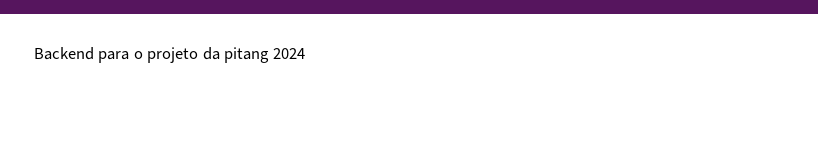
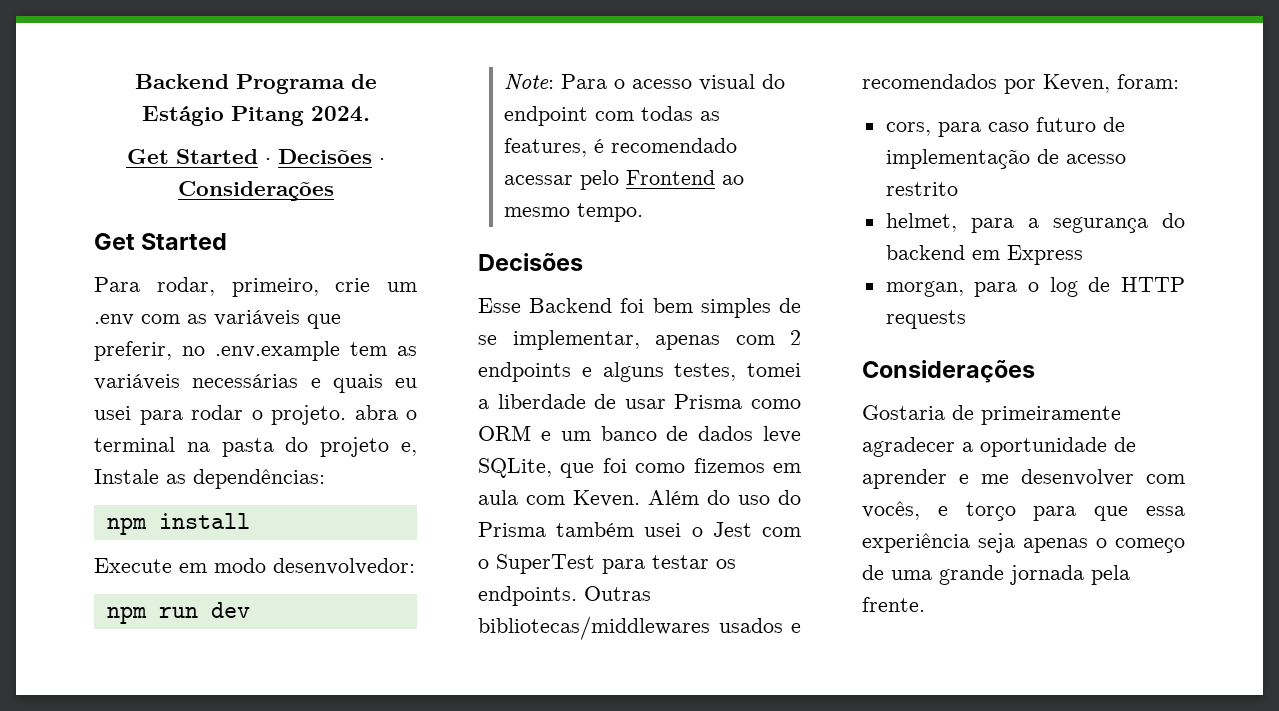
- Backend para o projeto da pitang 2024
+ Backend Programa de Estágio Pitang 2024.
+ Get Started · Decisões · Considerações
+ Get Started
+ Para rodar, primeiro, crie um .env com as variáveis que preferir, no .env.example tem as variáveis necessárias e quais eu usei para rodar o projeto. abra o terminal na pasta do projeto e, Instale as dependências:
+ npm install
+ Execute em modo desenvolvedor:
+ npm run dev
+ Note: Para o acesso visual do endpoint com todas as features, é recomendado acessar pelo Frontend ao mesmo tempo.
+ Decisões
+ Esse Backend foi bem simples de se implementar, apenas com 2 endpoints e alguns testes, tomei a liberdade de usar Prisma como ORM e um banco de dados leve SQLite, que foi como fizemos em aula com Keven. Além do uso do Prisma também usei o Jest com o SuperTest para testar os endpoints. Outras bibliotecas/middlewares usados e recomendados por Keven, foram:
+ cors, para caso futuro de implementação de acesso restrito
+ helmet, para a segurança do backend em Express
+ morgan, para o log de HTTP requests
+ Considerações
+ Gostaria de primeiramente agradecer a oportunidade de aprender e me desenvolver com vocês, e torço para que essa experiência seja apenas o começo de uma grande jornada pela frente.

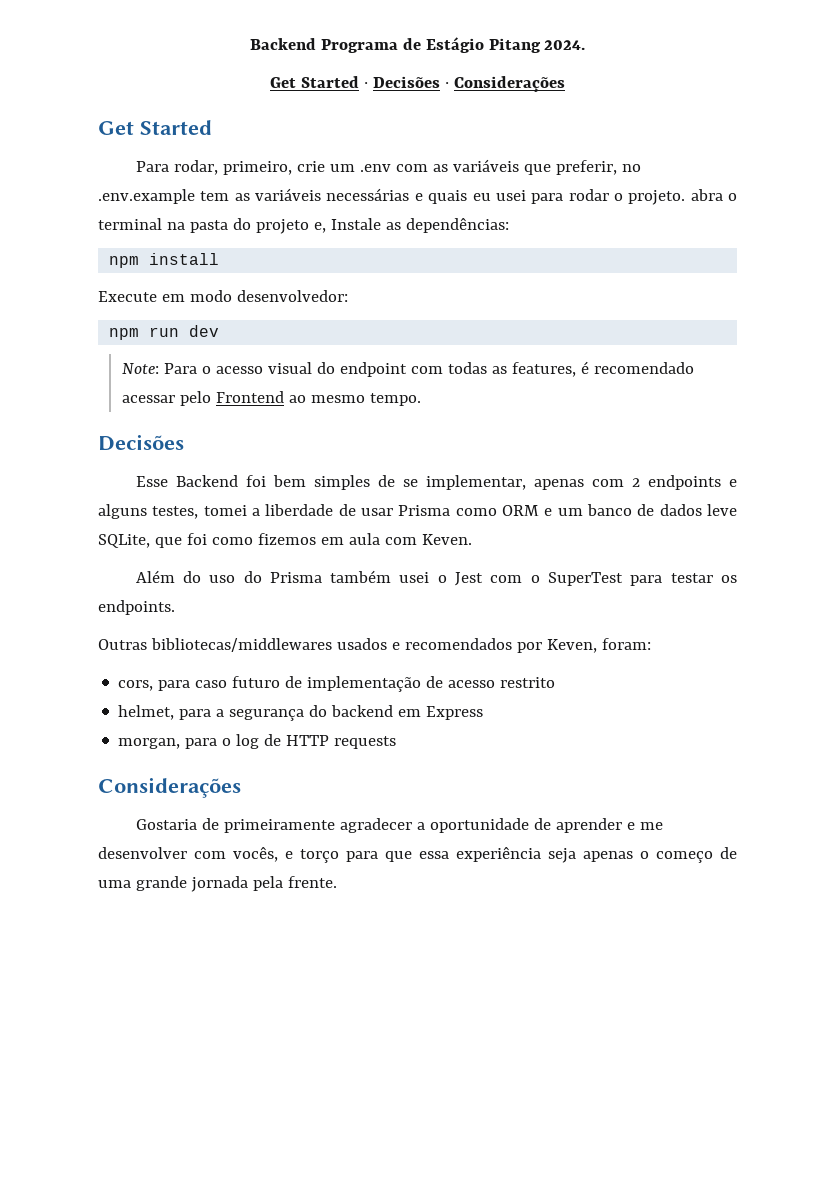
- Esse Backend foi bem simples de se implementar, apenas com 2 endpoints e alguns testes, tomei a liberdade de usar Prisma como ORM e um banco de dados leve SQLite, que foi como fizemos em aula com Keven. Além do uso do Prisma também usei o Jest com o SuperTest para testar os endpoints. Outras bibliotecas/middlewares usados e recomendados por Keven, foram:
+ Esse Backend foi bem simples de se implementar, apenas com 2 endpoints e alguns testes, tomei a liberdade de usar Prisma como ORM e um banco de dados leve SQLite, que foi como fizemos em aula com Keven.
+ Além do uso do Prisma também usei o Jest com o SuperTest para testar os endpoints.
+ Outras bibliotecas/middlewares usados e recomendados por Keven, foram:

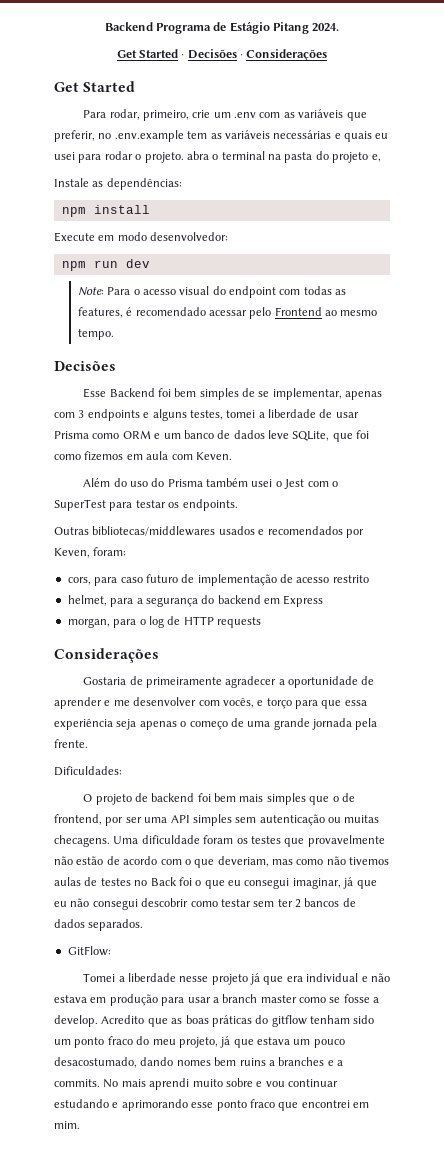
- Para rodar, primeiro, crie um .env com as variáveis que preferir, no .env.example tem as variáveis necessárias e quais eu usei para rodar o projeto. abra o terminal na pasta do projeto e, Instale as dependências:
+ Para rodar, primeiro, crie um .env com as variáveis que preferir, no .env.example tem as variáveis necessárias e quais eu usei para rodar o projeto. abra o terminal na pasta do projeto e,
+ Instale as dependências:
- Esse Backend foi bem simples de se implementar, apenas com 2 endpoints e alguns testes, tomei a liberdade de usar Prisma como ORM e um banco de dados leve SQLite, que foi como fizemos em aula com Keven.
+ Esse Backend foi bem simples de se implementar, apenas com 3 endpoints e alguns testes, tomei a liberdade de usar Prisma como ORM e um banco de dados leve SQLite, que foi como fizemos em aula com Keven.
+ Dificuldades:
+ O projeto de backend foi bem mais simples que o de frontend, por ser uma API simples sem autenticação ou muitas checagens. Uma dificuldade foram os testes que provavelmente não estão de acordo com o que deveriam, mas como não tivemos aulas de testes no Back foi o que eu consegui imaginar, já que eu não consegui descobrir como testar sem ter 2 bancos de dados separados.
+ GitFlow:
+ Tomei a liberdade nesse projeto já que era individual e não estava em produção para usar a branch master como se fosse a develop. Acredito que as boas práticas do gitflow tenham sido um ponto fraco do meu projeto, já que estava um pouco desacostumado, dando nomes bem ruins a branches e a commits. No mais aprendi muito sobre e vou continuar estudando e aprimorando esse ponto fraco que encontrei em mim.

